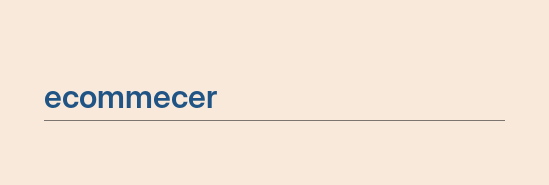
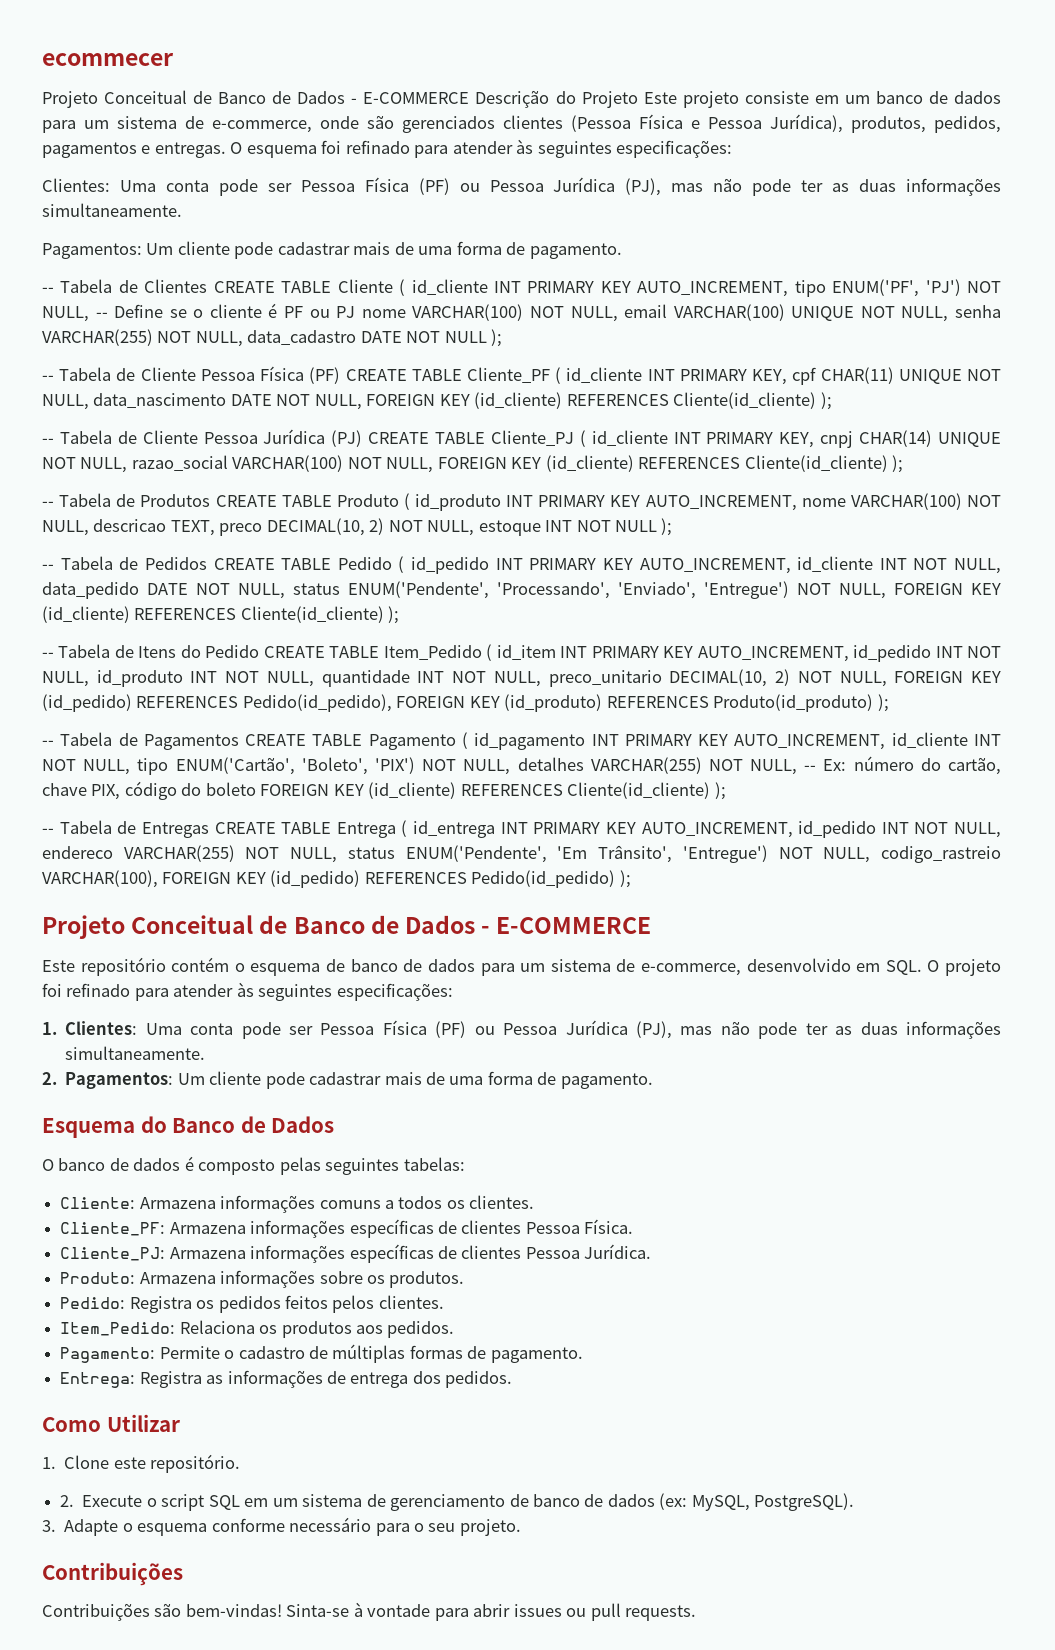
+ Projeto Conceitual de Banco de Dados - E-COMMERCE Descrição do Projeto Este projeto consiste em um banco de dados para um sistema de e-commerce, onde são gerenciados clientes (Pessoa Física e Pessoa Jurídica), produtos, pedidos, pagamentos e entregas. O esquema foi refinado para atender às seguintes especificações:
+ Clientes: Uma conta pode ser Pessoa Física (PF) ou Pessoa Jurídica (PJ), mas não pode ter as duas informações simultaneamente.
+ Pagamentos: Um cliente pode cadastrar mais de uma forma de pagamento.
+ -- Tabela de Clientes CREATE TABLE Cliente ( id_cliente INT PRIMARY KEY AUTO_INCREMENT, tipo ENUM('PF', 'PJ') NOT NULL, -- Define se o cliente é PF ou PJ nome VARCHAR(100) NOT NULL, email VARCHAR(100) UNIQUE NOT NULL, senha VARCHAR(255) NOT NULL, data_cadastro DATE NOT NULL );
+ -- Tabela de Cliente Pessoa Física (PF) CREATE TABLE Cliente_PF ( id_cliente INT PRIMARY KEY, cpf CHAR(11) UNIQUE NOT NULL, data_nascimento DATE NOT NULL, FOREIGN KEY (id_cliente) REFERENCES Cliente(id_cliente) );
+ -- Tabela de Cliente Pessoa Jurídica (PJ) CREATE TABLE Cliente_PJ ( id_cliente INT PRIMARY KEY, cnpj CHAR(14) UNIQUE NOT NULL, razao_social VARCHAR(100) NOT NULL, FOREIGN KEY (id_cliente) REFERENCES Cliente(id_cliente) );
+ -- Tabela de Produtos CREATE TABLE Produto ( id_produto INT PRIMARY KEY AUTO_INCREMENT, nome VARCHAR(100) NOT NULL, descricao TEXT, preco DECIMAL(10, 2) NOT NULL, estoque INT NOT NULL );
+ -- Tabela de Pedidos CREATE TABLE Pedido ( id_pedido INT PRIMARY KEY AUTO_INCREMENT, id_cliente INT NOT NULL, data_pedido DATE NOT NULL, status ENUM('Pendente', 'Processando', 'Enviado', 'Entregue') NOT NULL, FOREIGN KEY (id_cliente) REFERENCES Cliente(id_cliente) );
+ -- Tabela de Itens do Pedido CREATE TABLE Item_Pedido ( id_item INT PRIMARY KEY AUTO_INCREMENT, id_pedido INT NOT NULL, id_produto INT NOT NULL, quantidade INT NOT NULL, preco_unitario DECIMAL(10, 2) NOT NULL, FOREIGN KEY (id_pedido) REFERENCES Pedido(id_pedido), FOREIGN KEY (id_produto) REFERENCES Produto(id_produto) );
+ -- Tabela de Pagamentos CREATE TABLE Pagamento ( id_pagamento INT PRIMARY KEY AUTO_INCREMENT, id_cliente INT NOT NULL, tipo ENUM('Cartão', 'Boleto', 'PIX') NOT NULL, detalhes VARCHAR(255) NOT NULL, -- Ex: número do cartão, chave PIX, código do boleto FOREIGN KEY (id_cliente) REFERENCES Cliente(id_cliente) );
+ -- Tabela de Entregas CREATE TABLE Entrega ( id_entrega INT PRIMARY KEY AUTO_INCREMENT, id_pedido INT NOT NULL, endereco VARCHAR(255) NOT NULL, status ENUM('Pendente', 'Em Trânsito', 'Entregue') NOT NULL, codigo_rastreio VARCHAR(100), FOREIGN KEY (id_pedido) REFERENCES Pedido(id_pedido) );
+ Projeto Conceitual de Banco de Dados - E-COMMERCE
+ Este repositório contém o esquema de banco de dados para um sistema de e-commerce, desenvolvido em SQL. O projeto foi refinado para atender às seguintes especificações:
+ 1. Clientes: Uma conta pode ser Pessoa Física (PF) ou Pessoa Jurídica (PJ), mas não pode ter as duas informações simultaneamente.
+ 2. Pagamentos: Um cliente pode cadastrar mais de uma forma de pagamento.
+ Esquema do Banco de Dados
+ O banco de dados é composto pelas seguintes tabelas:
+ Cliente: Armazena informações comuns a todos os clientes.
+ Cliente_PF: Armazena informações específicas de clientes Pessoa Física.
+ Cliente_PJ: Armazena informações específicas de clientes Pessoa Jurídica.
+ Produto: Armazena informações sobre os produtos.
+ Pedido: Registra os pedidos feitos pelos clientes.
+ Item_Pedido: Relaciona os produtos aos pedidos.
+ Pagamento: Permite o cadastro de múltiplas formas de pagamento.
+ Entrega: Registra as informações de entrega dos pedidos.
+ Como Utilizar
+ 1. Clone este repositório.
+ 2. Execute o script SQL em um sistema de gerenciamento de banco de dados (ex: MySQL, PostgreSQL).
+ 3. Adapte o esquema conforme necessário para o seu projeto.
+ Contribuições
+ Contribuições são bem-vindas! Sinta-se à vontade para abrir issues ou pull requests.

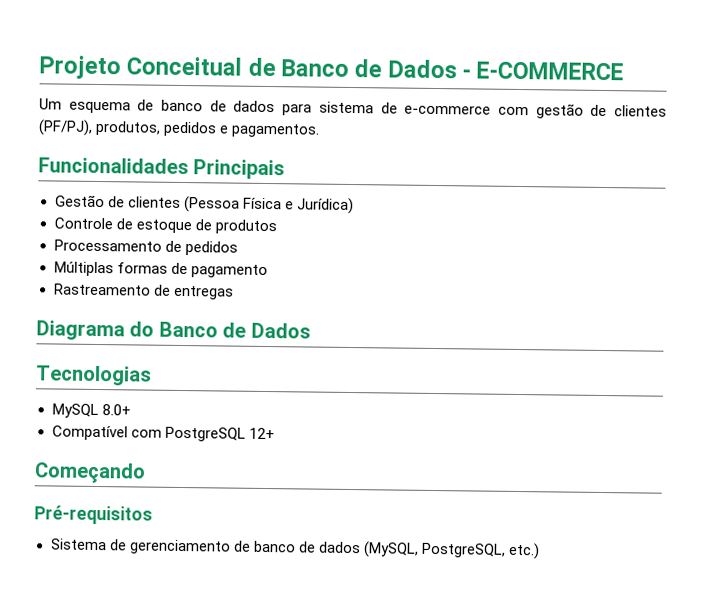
- ecommecer
- Projeto Conceitual de Banco de Dados - E-COMMERCE Descrição do Projeto Este projeto consiste em um banco de dados para um sistema de e-commerce, onde são gerenciados clientes (Pessoa Física e Pessoa Jurídica), produtos, pedidos, pagamentos e entregas. O esquema foi refinado para atender às seguintes especificações:
- Clientes: Uma conta pode ser Pessoa Física (PF) ou Pessoa Jurídica (PJ), mas não pode ter as duas informações simultaneamente.
- Pagamentos: Um cliente pode cadastrar mais de uma forma de pagamento.
- -- Tabela de Clientes CREATE TABLE Cliente ( id_cliente INT PRIMARY KEY AUTO_INCREMENT, tipo ENUM('PF', 'PJ') NOT NULL, -- Define se o cliente é PF ou PJ nome VARCHAR(100) NOT NULL, email VARCHAR(100) UNIQUE NOT NULL, senha VARCHAR(255) NOT NULL, data_cadastro DATE NOT NULL );
- -- Tabela de Cliente Pessoa Física (PF) CREATE TABLE Cliente_PF ( id_cliente INT PRIMARY KEY, cpf CHAR(11) UNIQUE NOT NULL, data_nascimento DATE NOT NULL, FOREIGN KEY (id_cliente) REFERENCES Cliente(id_cliente) );
- -- Tabela de Cliente Pessoa Jurídica (PJ) CREATE TABLE Cliente_PJ ( id_cliente INT PRIMARY KEY, cnpj CHAR(14) UNIQUE NOT NULL, razao_social VARCHAR(100) NOT NULL, FOREIGN KEY (id_cliente) REFERENCES Cliente(id_cliente) );
- -- Tabela de Produtos CREATE TABLE Produto ( id_produto INT PRIMARY KEY AUTO_INCREMENT, nome VARCHAR(100) NOT NULL, descricao TEXT, preco DECIMAL(10, 2) NOT NULL, estoque INT NOT NULL );
- -- Tabela de Pedidos CREATE TABLE Pedido ( id_pedido INT PRIMARY KEY AUTO_INCREMENT, id_cliente INT NOT NULL, data_pedido DATE NOT NULL, status ENUM('Pendente', 'Processando', 'Enviado', 'Entregue') NOT NULL, FOREIGN KEY (id_cliente) REFERENCES Cliente(id_cliente) );
- -- Tabela de Itens do Pedido CREATE TABLE Item_Pedido ( id_item INT PRIMARY KEY AUTO_INCREMENT, id_pedido INT NOT NULL, id_produto INT NOT NULL, quantidade INT NOT NULL, preco_unitario DECIMAL(10, 2) NOT NULL, FOREIGN KEY (id_pedido) REFERENCES Pedido(id_pedido), FOREIGN KEY (id_produto) REFERENCES Produto(id_produto) );
- -- Tabela de Pagamentos CREATE TABLE Pagamento ( id_pagamento INT PRIMARY KEY AUTO_INCREMENT, id_cliente INT NOT NULL, tipo ENUM('Cartão', 'Boleto', 'PIX') NOT NULL, detalhes VARCHAR(255) NOT NULL, -- Ex: número do cartão, chave PIX, código do boleto FOREIGN KEY (id_cliente) REFERENCES Cliente(id_cliente) );
- -- Tabela de Entregas CREATE TABLE Entrega ( id_entrega INT PRIMARY KEY AUTO_INCREMENT, id_pedido INT NOT NULL, endereco VARCHAR(255) NOT NULL, status ENUM('Pendente', 'Em Trânsito', 'Entregue') NOT NULL, codigo_rastreio VARCHAR(100), FOREIGN KEY (id_pedido) REFERENCES Pedido(id_pedido) );
- Este repositório contém o esquema de banco de dados para um sistema de e-commerce, desenvolvido em SQL. O projeto foi refinado para atender às seguintes especificações:
- 1. Clientes: Uma conta pode ser Pessoa Física (PF) ou Pessoa Jurídica (PJ), mas não pode ter as duas informações simultaneamente.
- 2. Pagamentos: Um cliente pode cadastrar mais de uma forma de pagamento.
- Esquema do Banco de Dados
- O banco de dados é composto pelas seguintes tabelas:
- Cliente: Armazena informações comuns a todos os clientes.
- Cliente_PF: Armazena informações específicas de clientes Pessoa Física.
- Cliente_PJ: Armazena informações específicas de clientes Pessoa Jurídica.
- Produto: Armazena informações sobre os produtos.
- Pedido: Registra os pedidos feitos pelos clientes.
- Item_Pedido: Relaciona os produtos aos pedidos.
- Pagamento: Permite o cadastro de múltiplas formas de pagamento.
- Entrega: Registra as informações de entrega dos pedidos.
- Como Utilizar
- 1. Clone este repositório.
- 2. Execute o script SQL em um sistema de gerenciamento de banco de dados (ex: MySQL, PostgreSQL).
- 3. Adapte o esquema conforme necessário para o seu projeto.
- Contribuições
- Contribuições são bem-vindas! Sinta-se à vontade para abrir issues ou pull requests.
+ Um esquema de banco de dados para sistema de e-commerce com gestão de clientes (PF/PJ), produtos, pedidos e pagamentos.
+ Funcionalidades Principais
+ Gestão de clientes (Pessoa Física e Jurídica)
+ Controle de estoque de produtos
+ Processamento de pedidos
+ Múltiplas formas de pagamento
+ Rastreamento de entregas
+ Diagrama do Banco de Dados
+ Tecnologias
+ MySQL 8.0+
+ Compatível com PostgreSQL 12+
+ Começando
+ Pré-requisitos
+ Sistema de gerenciamento de banco de dados (MySQL, PostgreSQL, etc.)

